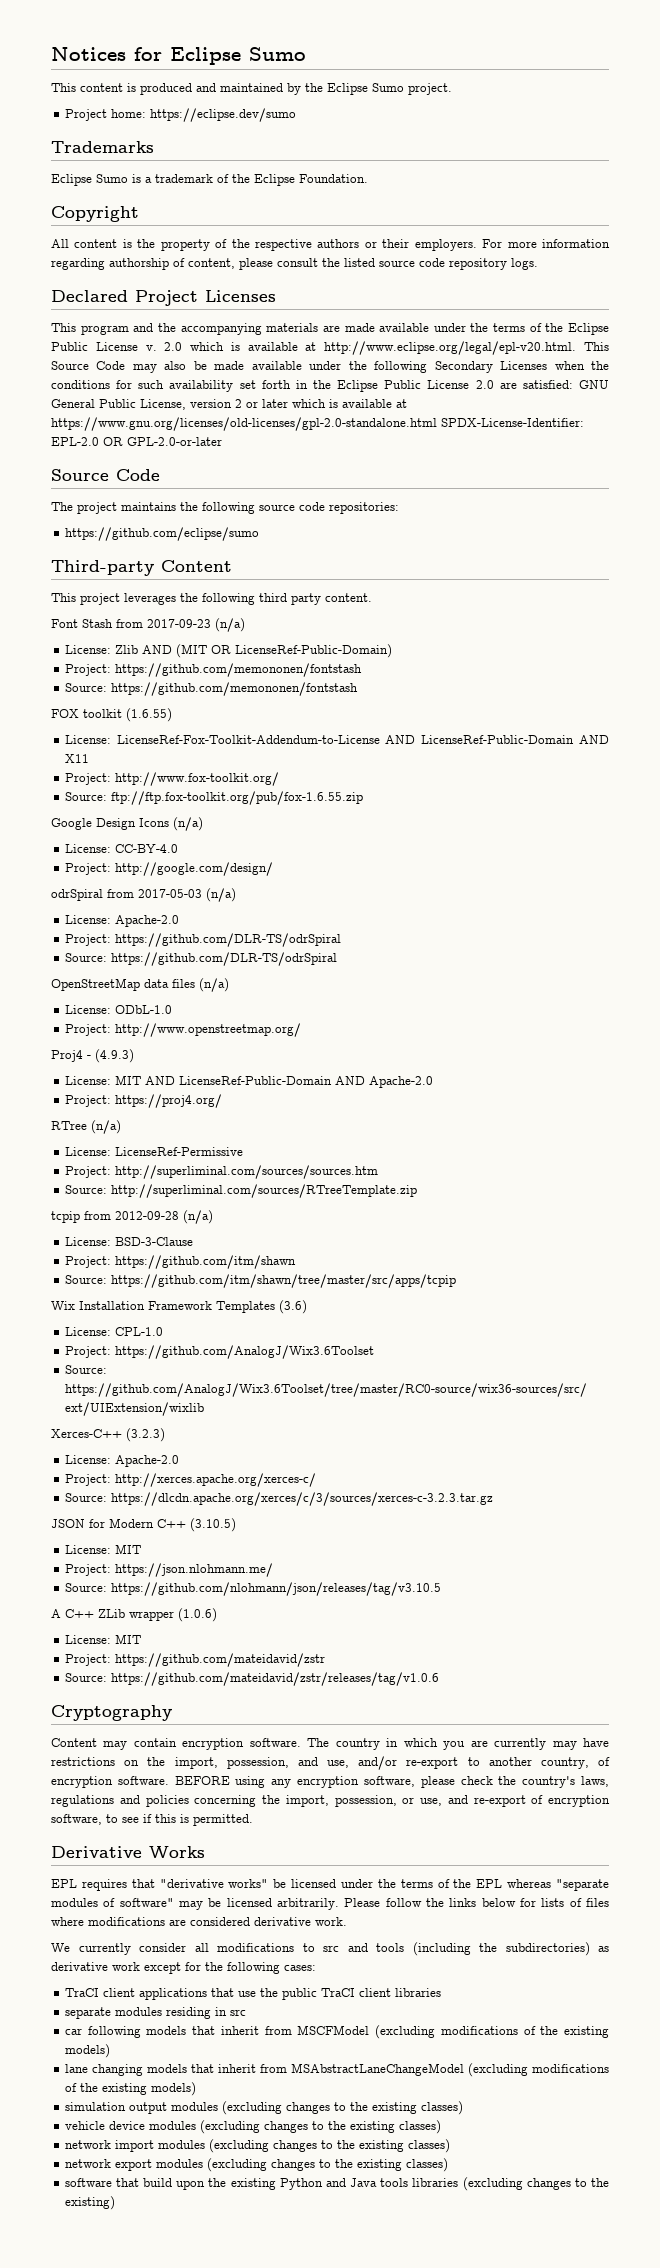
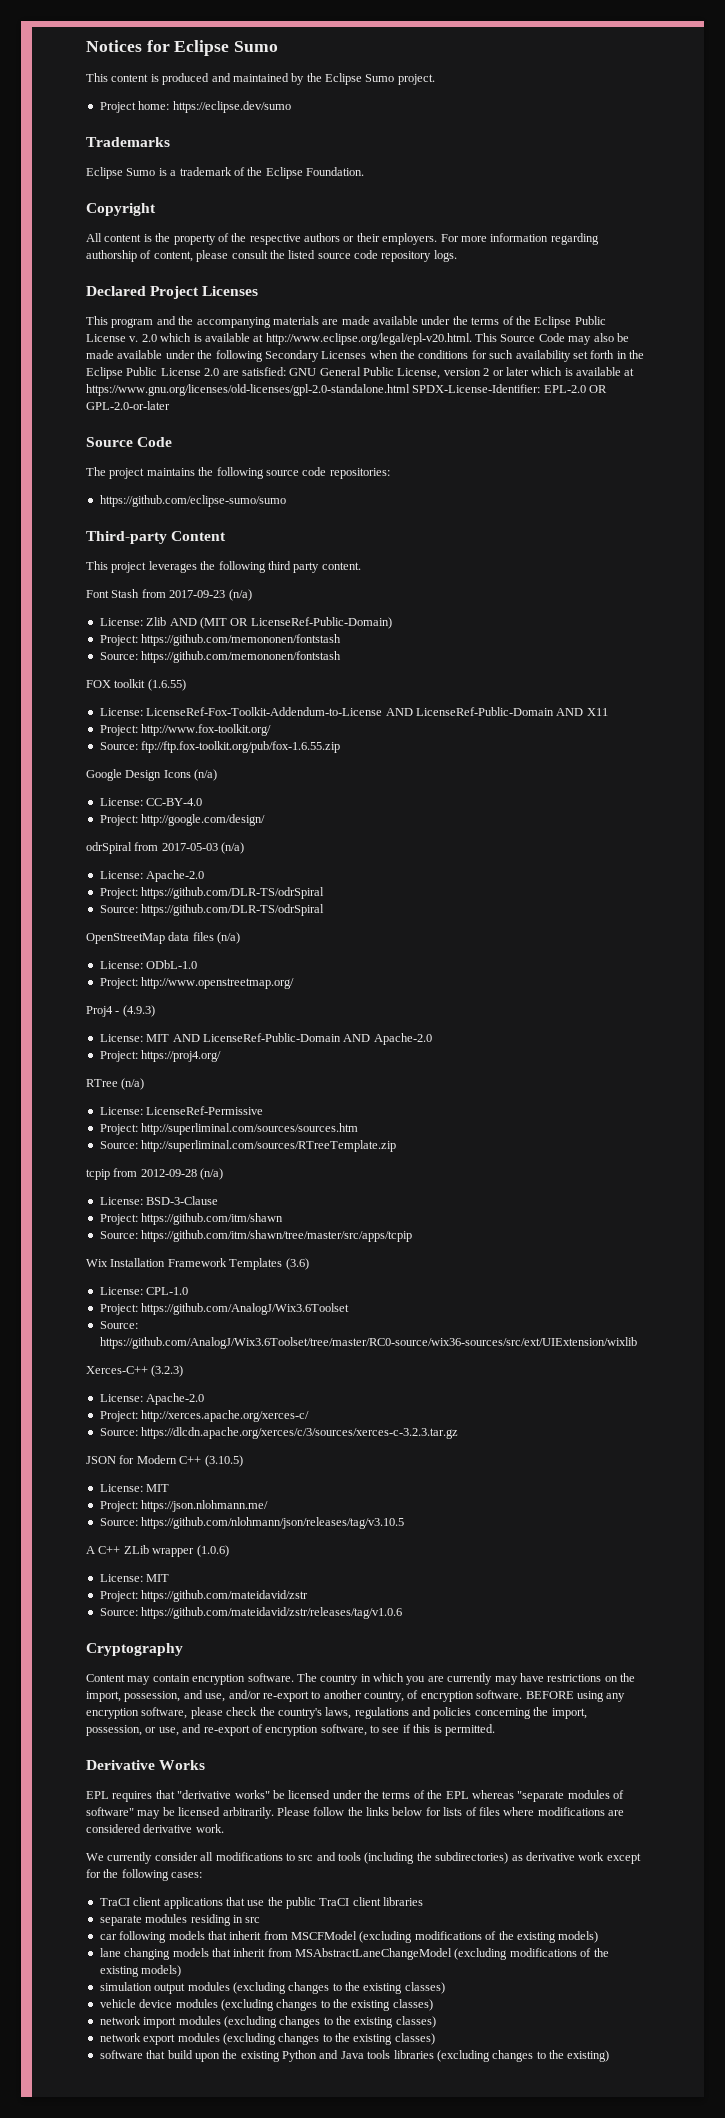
- https://github.com/eclipse/sumo
+ https://github.com/eclipse-sumo/sumo

